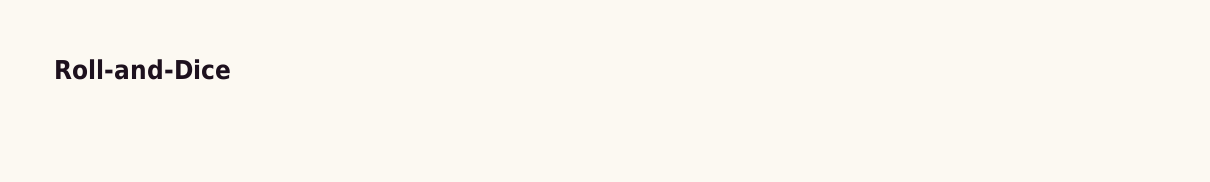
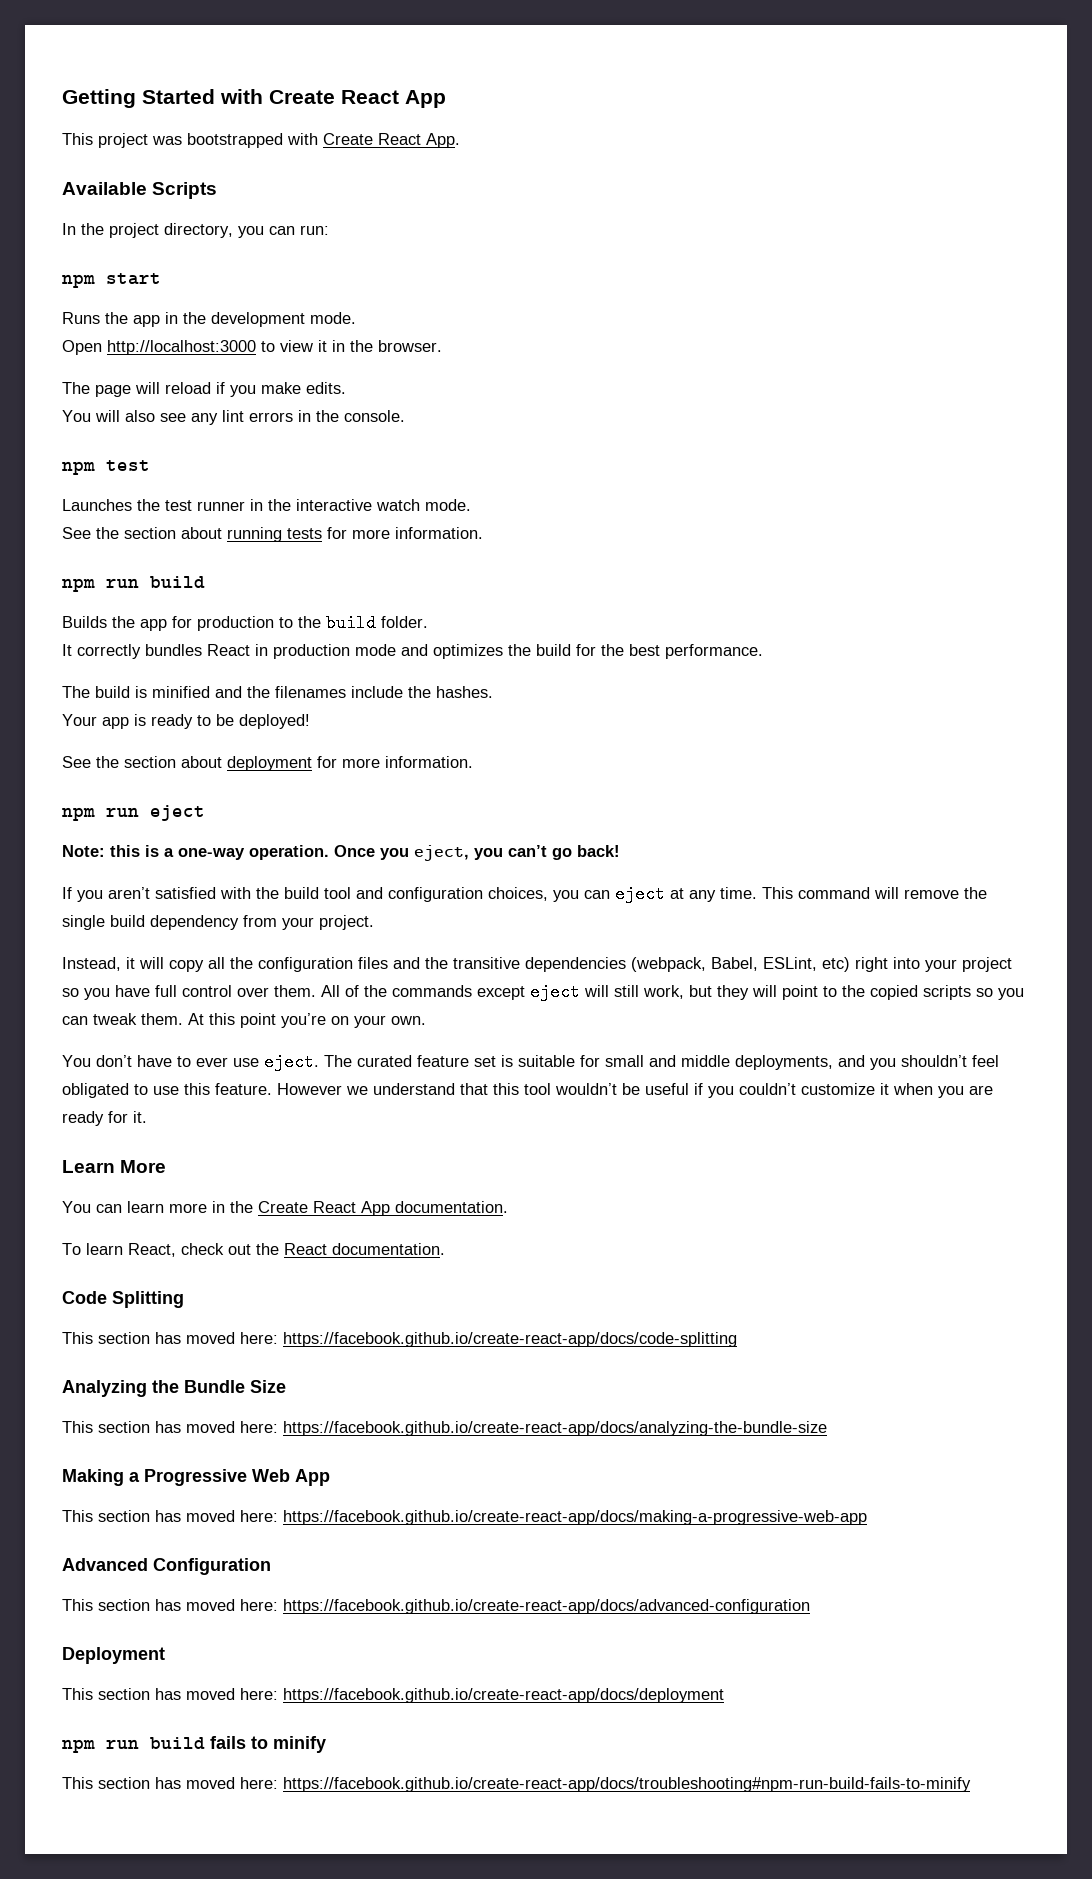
- Roll-and-Dice
+ Getting Started with Create React App
+ This project was bootstrapped with Create React App.
+ Available Scripts
+ In the project directory, you can run:
+ npm start
+ Runs the app in the development mode.
+ Open http://localhost:3000 to view it in the browser.
+ The page will reload if you make edits.
+ You will also see any lint errors in the console.
+ npm test
+ Launches the test runner in the interactive watch mode.
+ See the section about running tests for more information.
+ npm run build
+ Builds the app for production to the build folder.
+ It correctly bundles React in production mode and optimizes the build for the best performance.
+ The build is minified and the filenames include the hashes.
+ Your app is ready to be deployed!
+ See the section about deployment for more information.
+ npm run eject
+ Note: this is a one-way operation. Once you eject, you can’t go back!
+ If you aren’t satisfied with the build tool and configuration choices, you can eject at any time. This command will remove the single build dependency from your project.
+ Instead, it will copy all the configuration files and the transitive dependencies (webpack, Babel, ESLint, etc) right into your project so you have full control over them. All of the commands except eject will still work, but they will point to the copied scripts so you can tweak them. At this point you’re on your own.
+ You don’t have to ever use eject. The curated feature set is suitable for small and middle deployments, and you shouldn’t feel obligated to use this feature. However we understand that this tool wouldn’t be useful if you couldn’t customize it when you are ready for it.
+ Learn More
+ You can learn more in the Create React App documentation.
+ To learn React, check out the React documentation.
+ Code Splitting
+ This section has moved here: https://facebook.github.io/create-react-app/docs/code-splitting
+ Analyzing the Bundle Size
+ This section has moved here: https://facebook.github.io/create-react-app/docs/analyzing-the-bundle-size
+ Making a Progressive Web App
+ This section has moved here: https://facebook.github.io/create-react-app/docs/making-a-progressive-web-app
+ Advanced Configuration
+ This section has moved here: https://facebook.github.io/create-react-app/docs/advanced-configuration
+ Deployment
+ This section has moved here: https://facebook.github.io/create-react-app/docs/deployment
+ npm run build fails to minify
+ This section has moved here: https://facebook.github.io/create-react-app/docs/troubleshooting#npm-run-build-fails-to-minify

